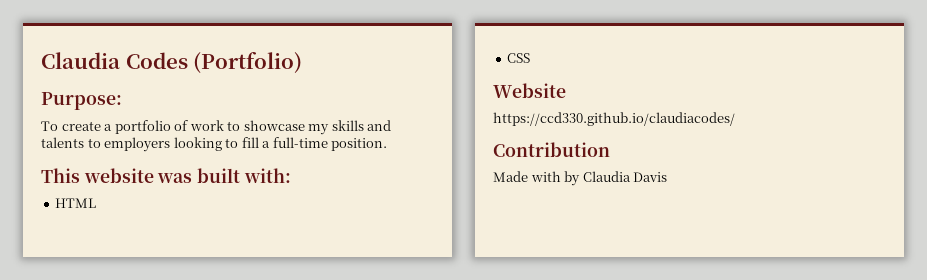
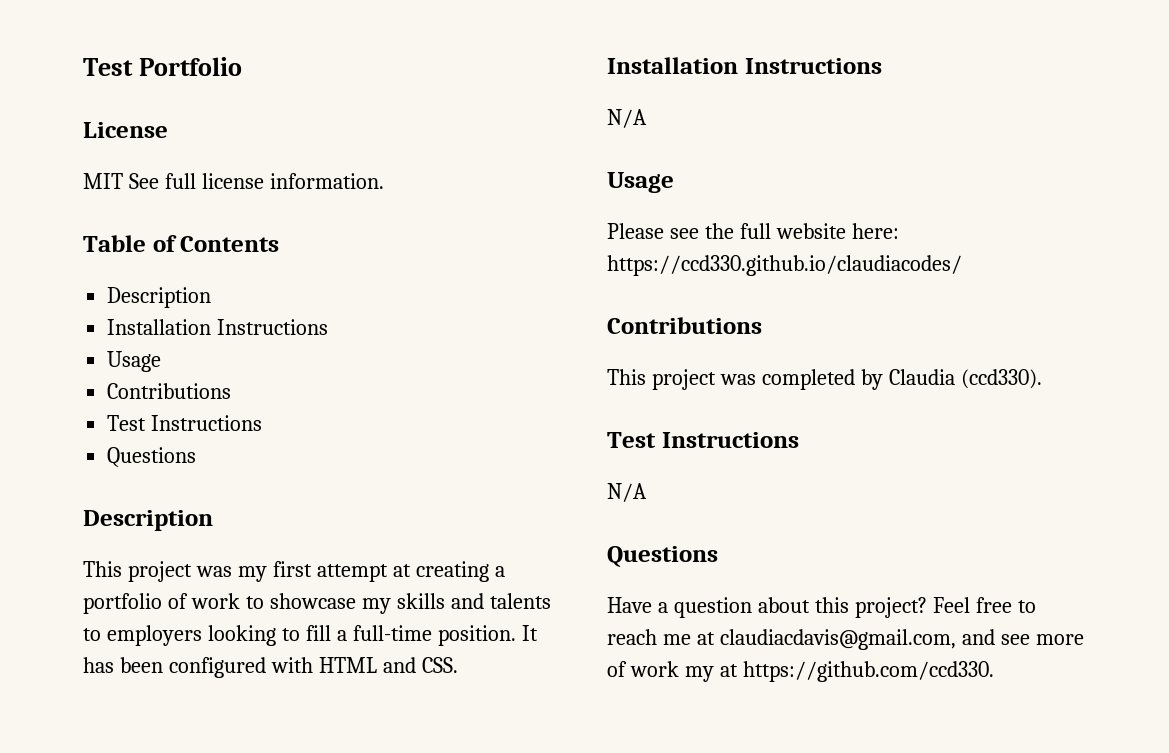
- Claudia Codes (Portfolio)
- Purpose:
- To create a portfolio of work to showcase my skills and talents to employers looking to fill a full-time position.
- This website was built with:
- HTML
- CSS
- Website
- https://ccd330.github.io/claudiacodes/
- Contribution
- Made with by Claudia Davis
+ Test Portfolio
+ License
+ MIT See full license information.
+ Table of Contents
+ Description
+ Installation Instructions
+ Usage
+ Contributions
+ Test Instructions
+ Questions
+ Description
+ This project was my first attempt at creating a portfolio of work to showcase my skills and talents to employers looking to fill a full-time position. It has been configured with HTML and CSS.
+ Installation Instructions
+ N/A
+ Usage
+ Please see the full website here: https://ccd330.github.io/claudiacodes/
+ Contributions
+ This project was completed by Claudia (ccd330).
+ Test Instructions
+ N/A
+ Questions
+ Have a question about this project? Feel free to reach me at claudiacdavis@gmail.com, and see more of work my at https://github.com/ccd330.

